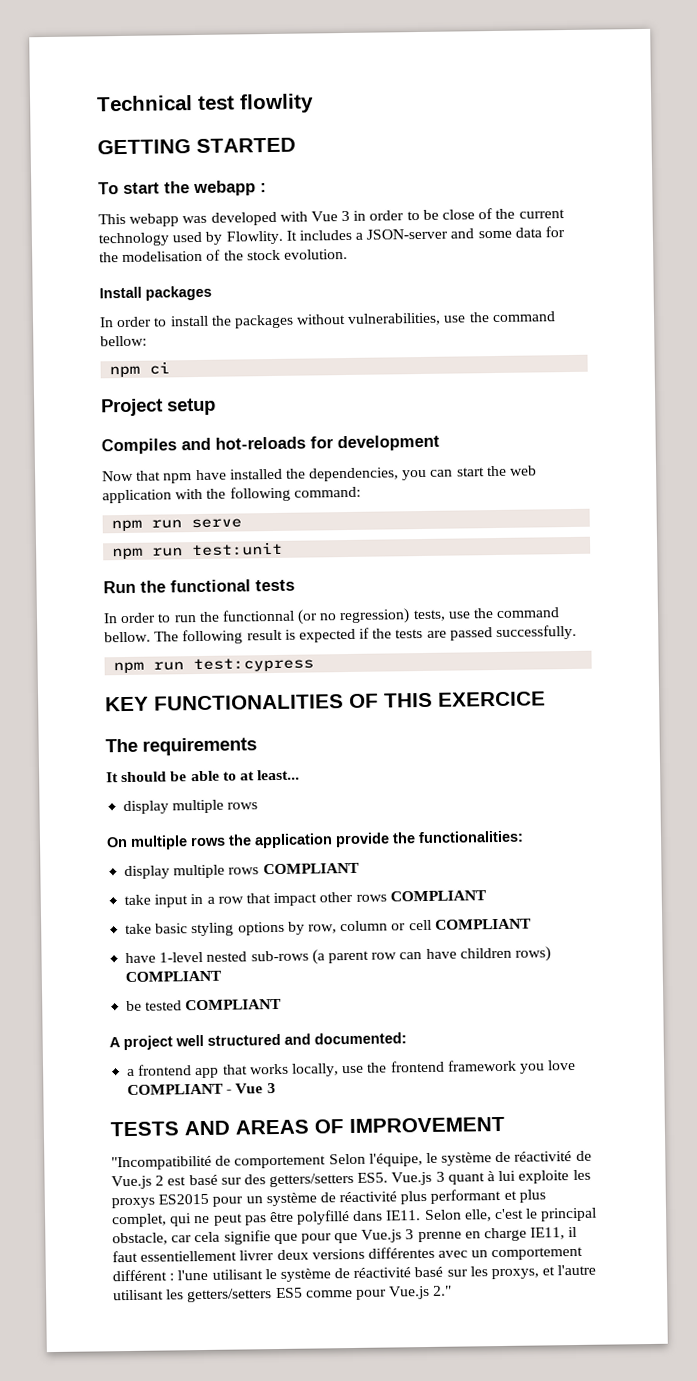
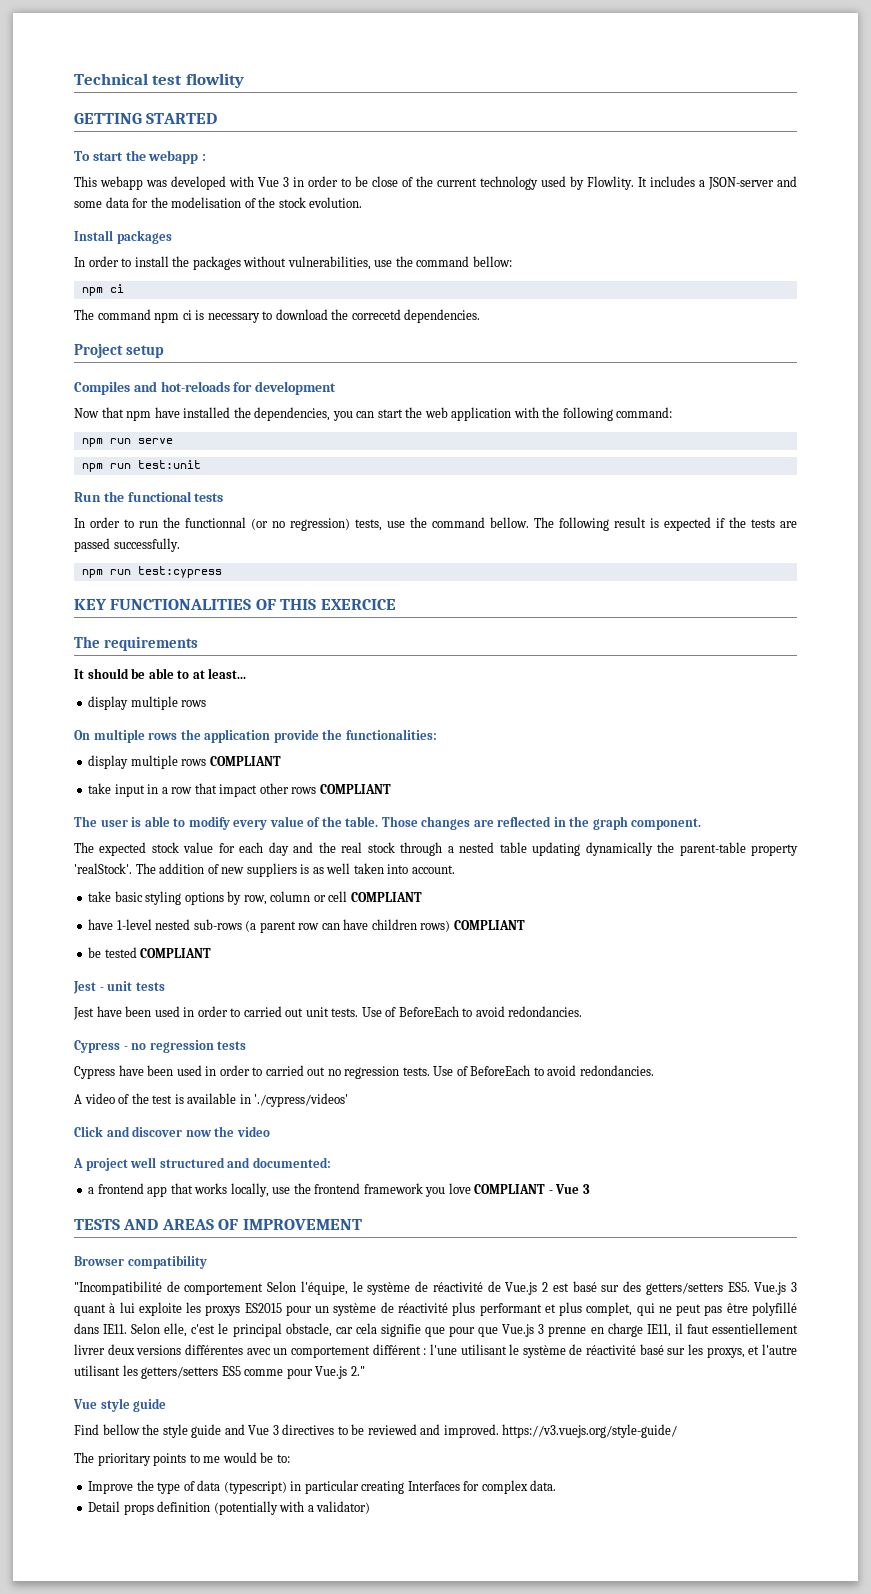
+ The command npm ci is necessary to download the correcetd dependencies.
+ The user is able to modify every value of the table. Those changes are reflected in the graph component.
+ The expected stock value for each day and the real stock through a nested table updating dynamically the parent-table property 'realStock'. The addition of new suppliers is as well taken into account.
+ Jest - unit tests
+ Jest have been used in order to carried out unit tests. Use of BeforeEach to avoid redondancies.
+ Cypress - no regression tests
+ Cypress have been used in order to carried out no regression tests. Use of BeforeEach to avoid redondancies.
+ A video of the test is available in './cypress/videos'
+ Click and discover now the video
+ Browser compatibility
+ Vue style guide
+ Find bellow the style guide and Vue 3 directives to be reviewed and improved. https://v3.vuejs.org/style-guide/
+ The prioritary points to me would be to:
+ Improve the type of data (typescript) in particular creating Interfaces for complex data.
+ Detail props definition (potentially with a validator)

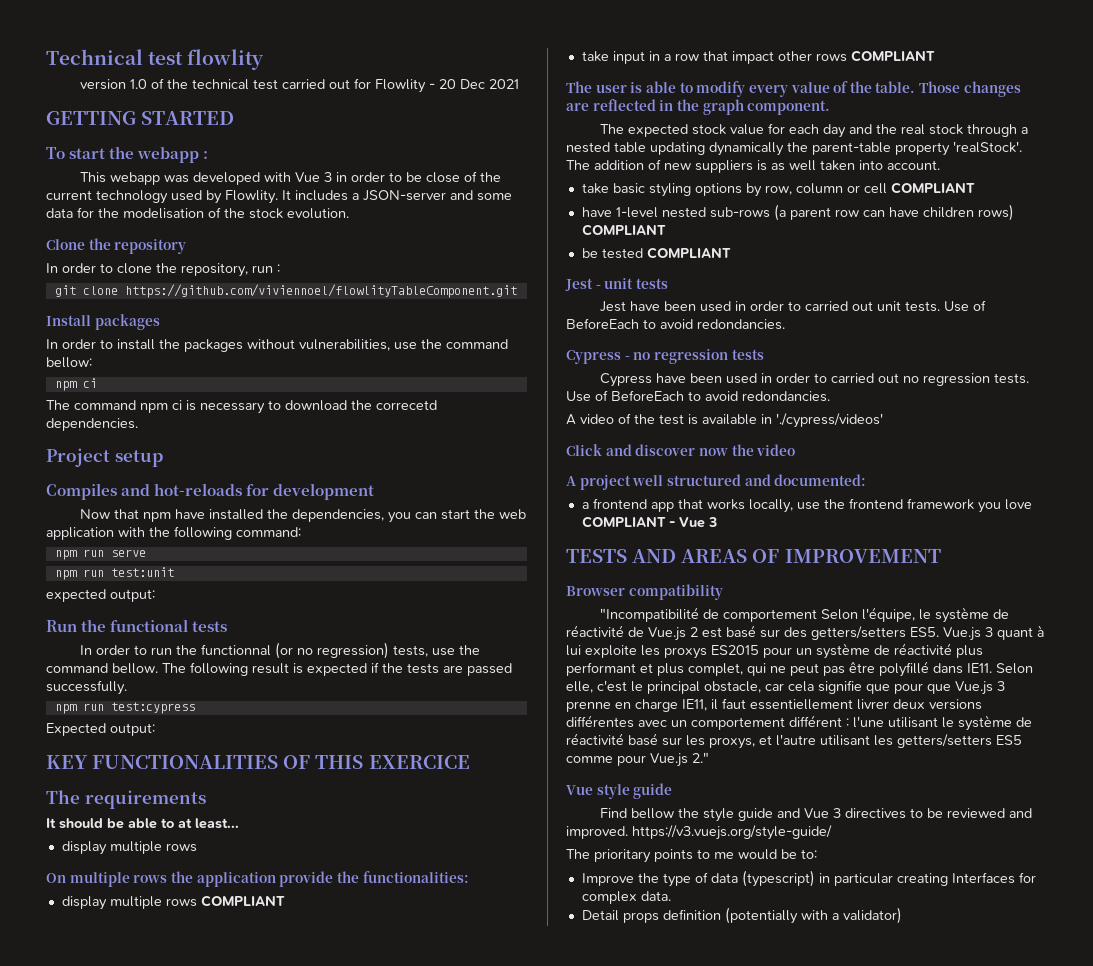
+ version 1.0 of the technical test carried out for Flowlity - 20 Dec 2021
+ Clone the repository
+ In order to clone the repository, run :
+ git clone https://github.com/viviennoel/flowlityTableComponent.git
+ expected output:
+ Expected output:

